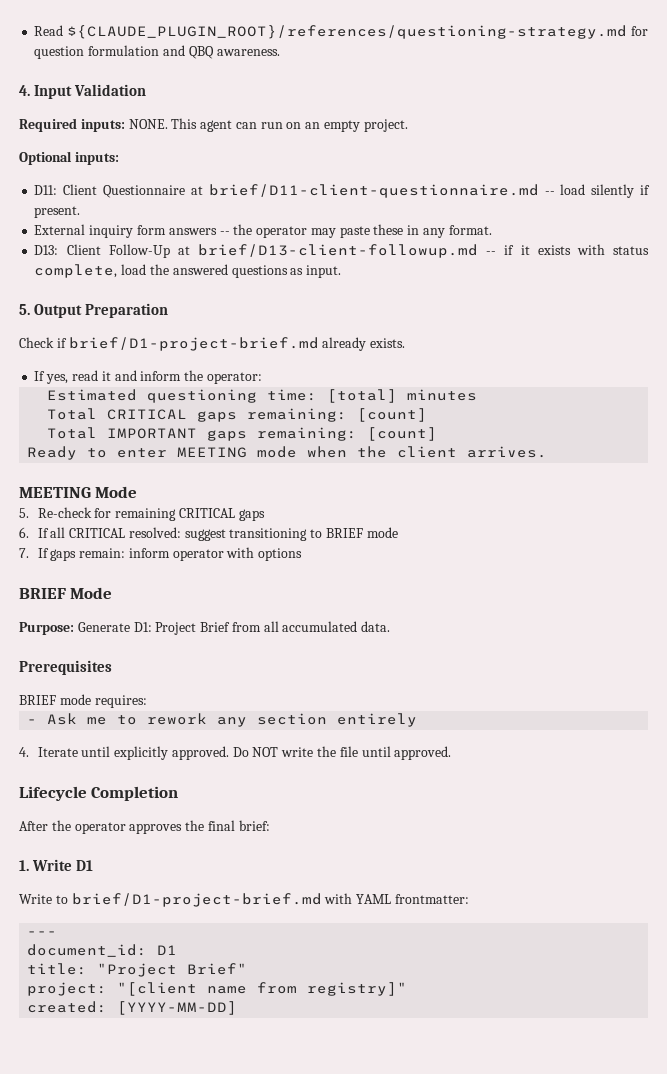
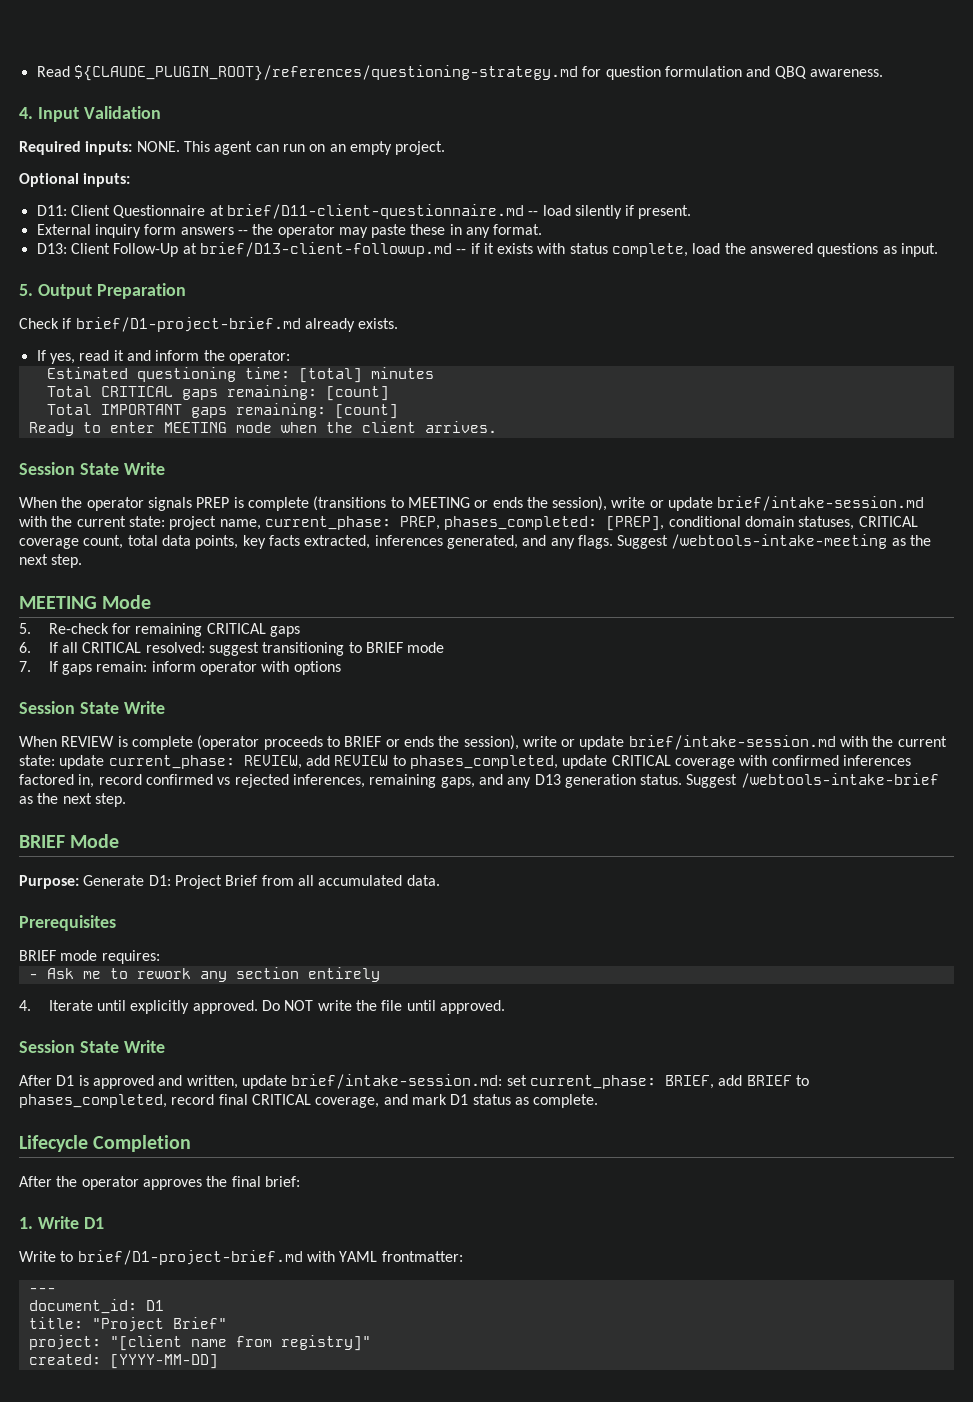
  Ready to enter MEETING mode when the client arrives.
+ Session State Write
+ When the operator signals PREP is complete (transitions to MEETING or ends the session), write or update brief/intake-session.md with the current state: project name, current_phase: PREP, phases_completed: [PREP], conditional domain statuses, CRITICAL coverage count, total data points, key facts extracted, inferences generated, and any flags. Suggest /webtools-intake-meeting as the next step.
  7. If gaps remain: inform operator with options
+ Session State Write
+ When REVIEW is complete (operator proceeds to BRIEF or ends the session), write or update brief/intake-session.md with the current state: update current_phase: REVIEW, add REVIEW to phases_completed, update CRITICAL coverage with confirmed inferences factored in, record confirmed vs rejected inferences, remaining gaps, and any D13 generation status. Suggest /webtools-intake-brief as the next step.
  Do NOT write the file until approved.
+ Session State Write
+ After D1 is approved and written, update brief/intake-session.md: set current_phase: BRIEF, add BRIEF to phases_completed, record final CRITICAL coverage, and mark D1 status as complete.

